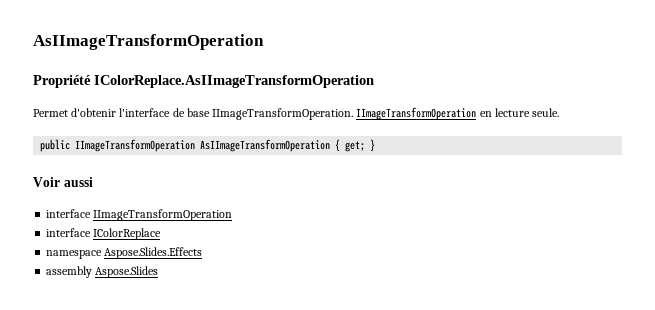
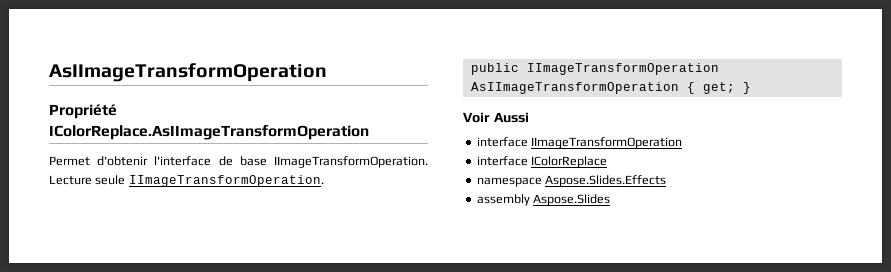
- IImageTransformOperation en lecture seule.
+ Lecture seule IImageTransformOperation.
- Voir aussi
+ Voir Aussi

